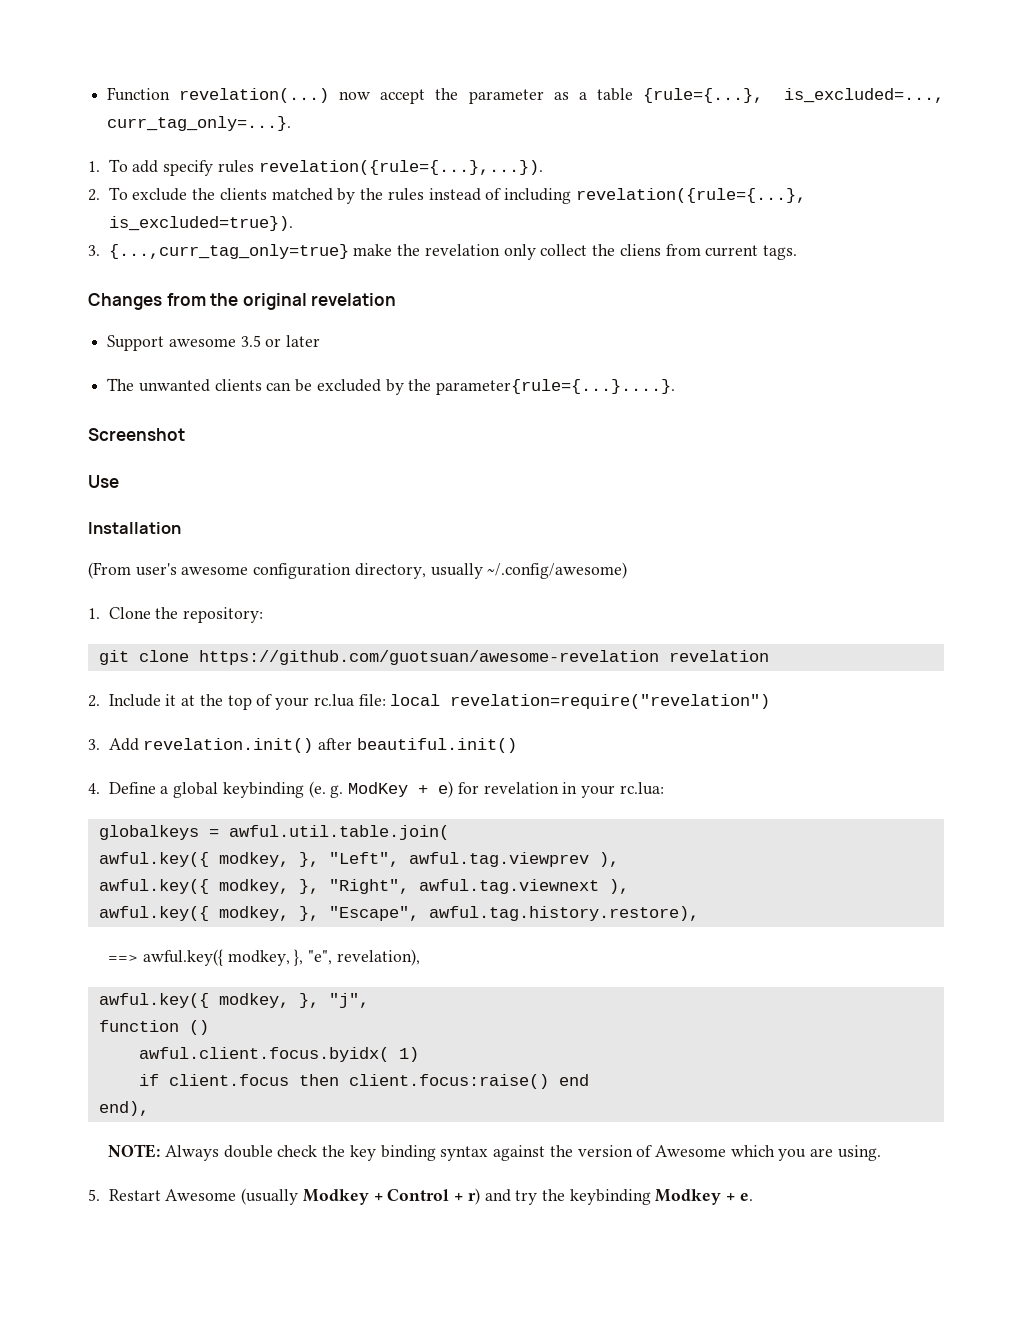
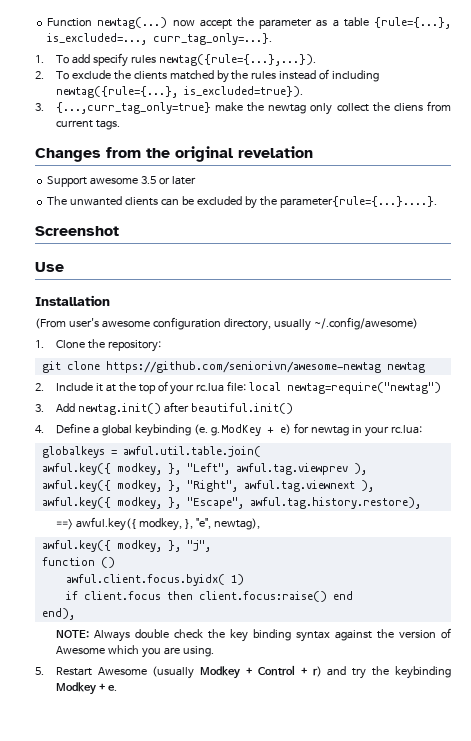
- Function revelation(...) now accept the parameter as a table {rule={...}, is_excluded=..., curr_tag_only=...}.
+ Function newtag(...) now accept the parameter as a table {rule={...}, is_excluded=..., curr_tag_only=...}.
- 1. To add specify rules revelation({rule={...},...}).
+ 1. To add specify rules newtag({rule={...},...}).
- 2. To exclude the clients matched by the rules instead of including revelation({rule={...}, is_excluded=true}).
+ 2. To exclude the clients matched by the rules instead of including newtag({rule={...}, is_excluded=true}).
- 3. {...,curr_tag_only=true} make the revelation only collect the cliens from current tags.
+ 3. {...,curr_tag_only=true} make the newtag only collect the cliens from current tags.
- git clone https://github.com/guotsuan/awesome-revelation revelation
+ git clone https://github.com/seniorivn/awesome-newtag newtag
- 2. Include it at the top of your rc.lua file: local revelation=require("revelation")
+ 2. Include it at the top of your rc.lua file: local newtag=require("newtag")
- 3. Add revelation.init() after beautiful.init()
+ 3. Add newtag.init() after beautiful.init()
- ModKey + e) for revelation in your rc.lua:
+ ModKey + e) for newtag in your rc.lua:
- ==> awful.key({ modkey, }, "e", revelation),
+ ==> awful.key({ modkey, }, "e", newtag),

